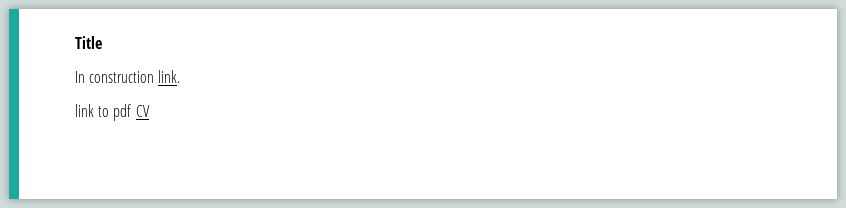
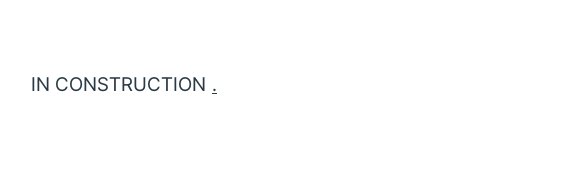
- Title
- In construction link.
- link to pdf CV
+ IN CONSTRUCTION .

